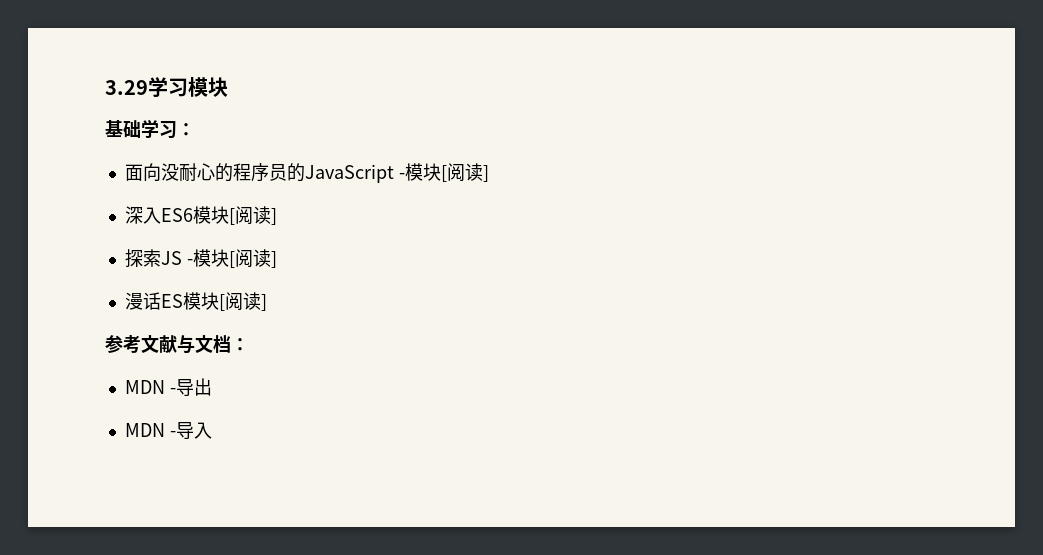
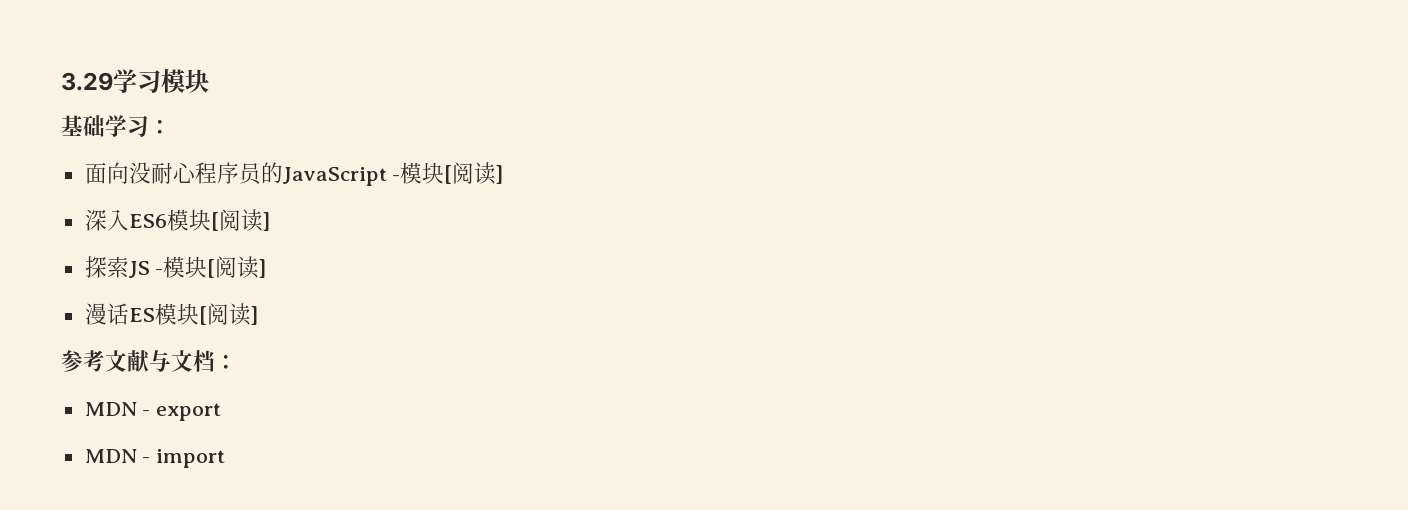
- 面向没耐心的程序员的JavaScript -模块[阅读]
+ 面向没耐心程序员的JavaScript -模块[阅读]
- MDN -导出
- MDN -导入
+ MDN - export
+ MDN - import

